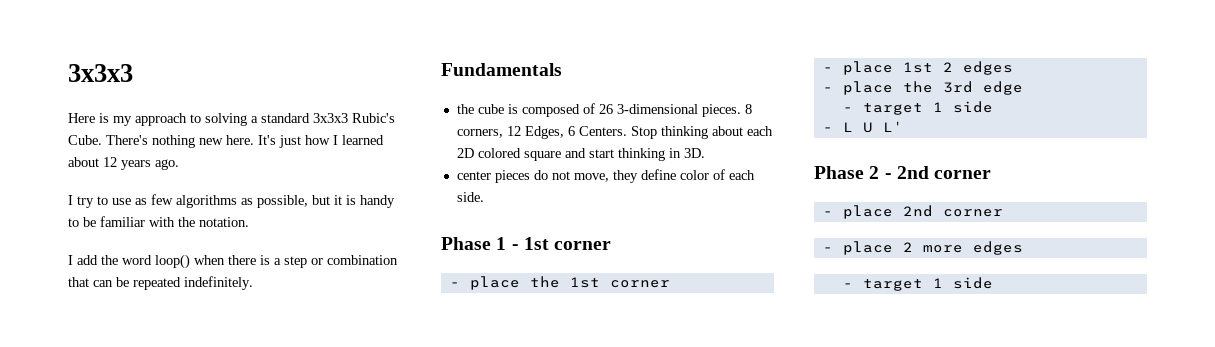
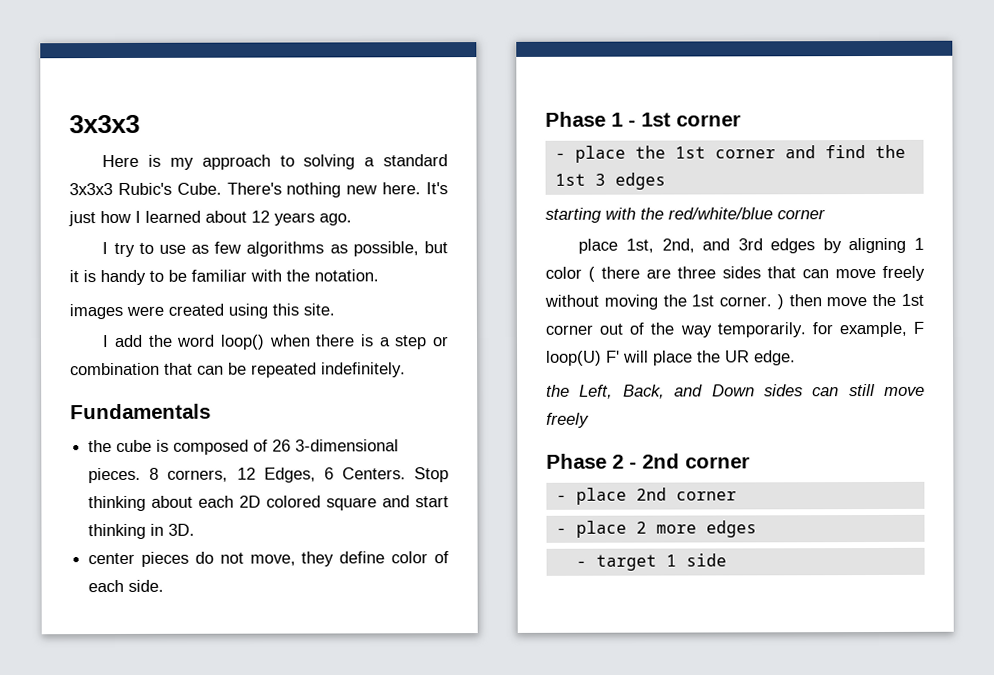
+ images were created using this site.
- - place the 1st corner
- - place 1st 2 edges
- - place the 3rd edge
- - target 1 side
- - L U L'
+ - place the 1st corner and find the 1st 3 edges
+ starting with the red/white/blue corner
+ place 1st, 2nd, and 3rd edges by aligning 1 color ( there are three sides that can move freely without moving the 1st corner. ) then move the 1st corner out of the way temporarily. for example, F loop(U) F' will place the UR edge.
+ the Left, Back, and Down sides can still move freely

